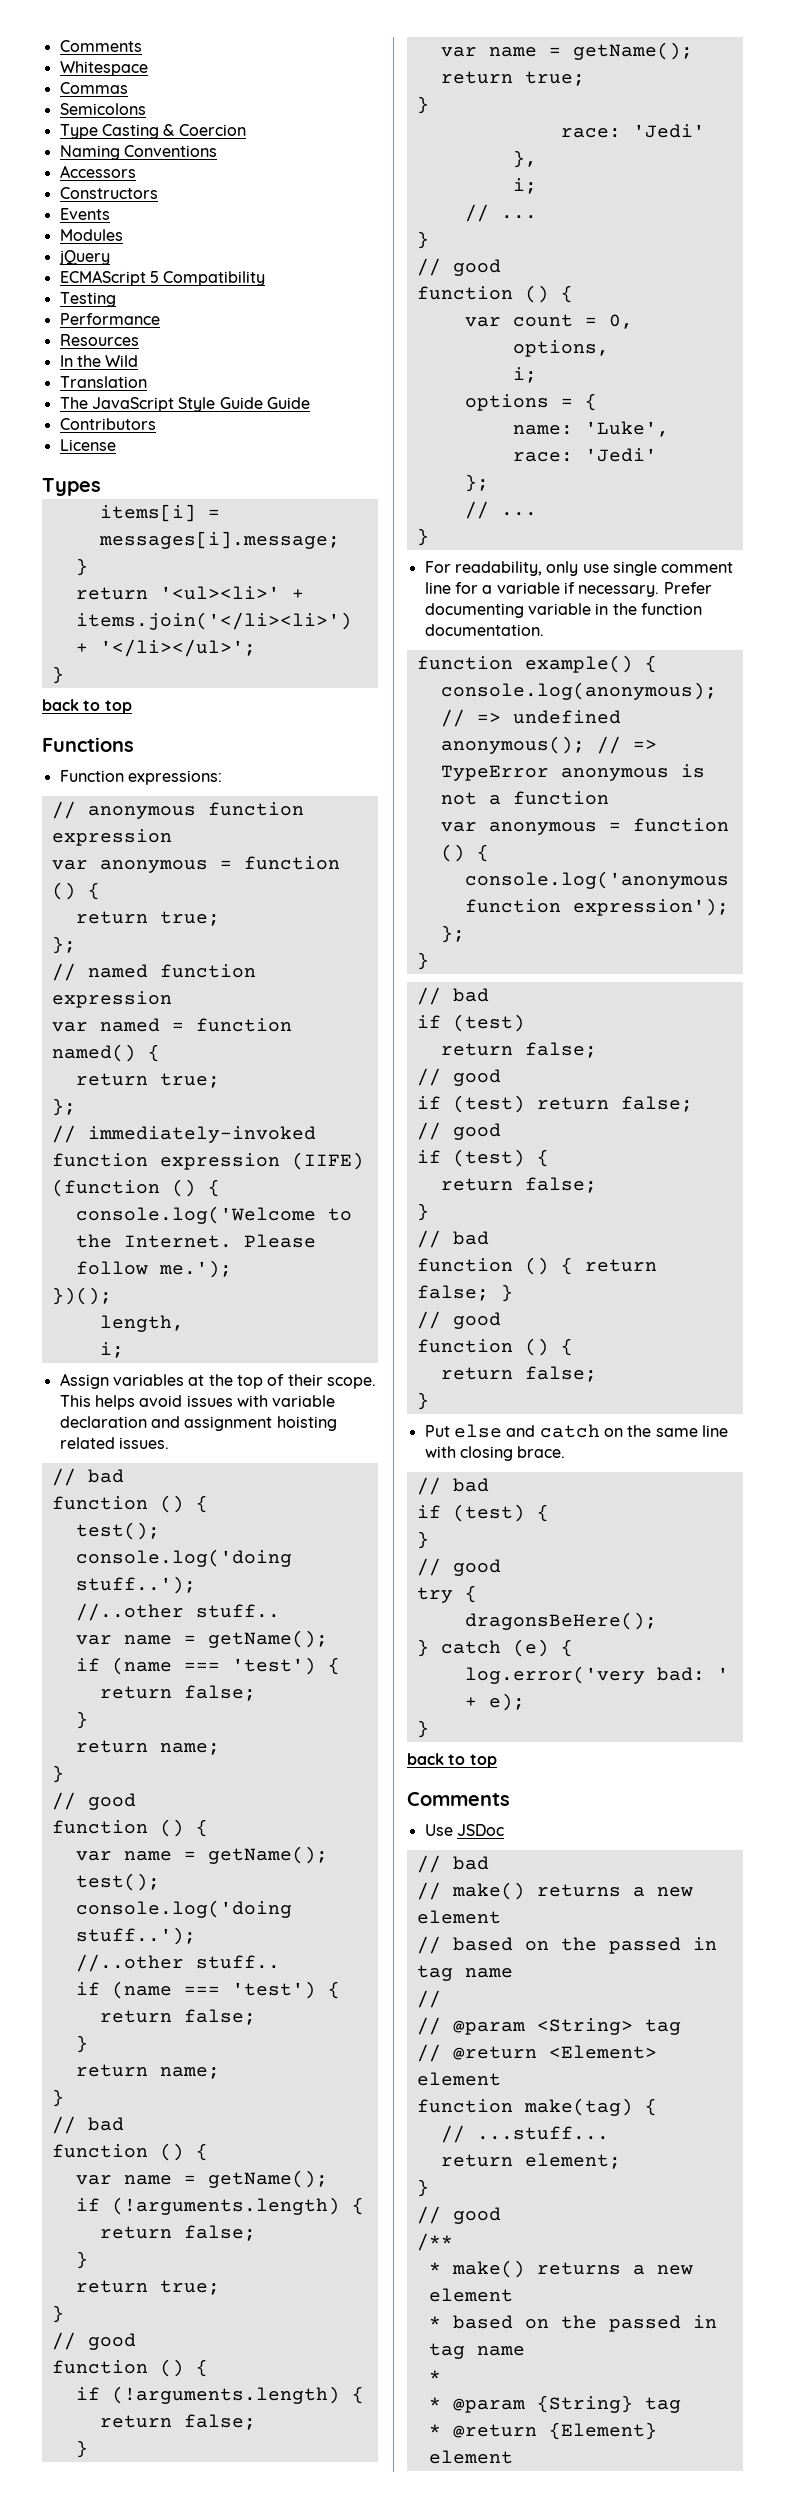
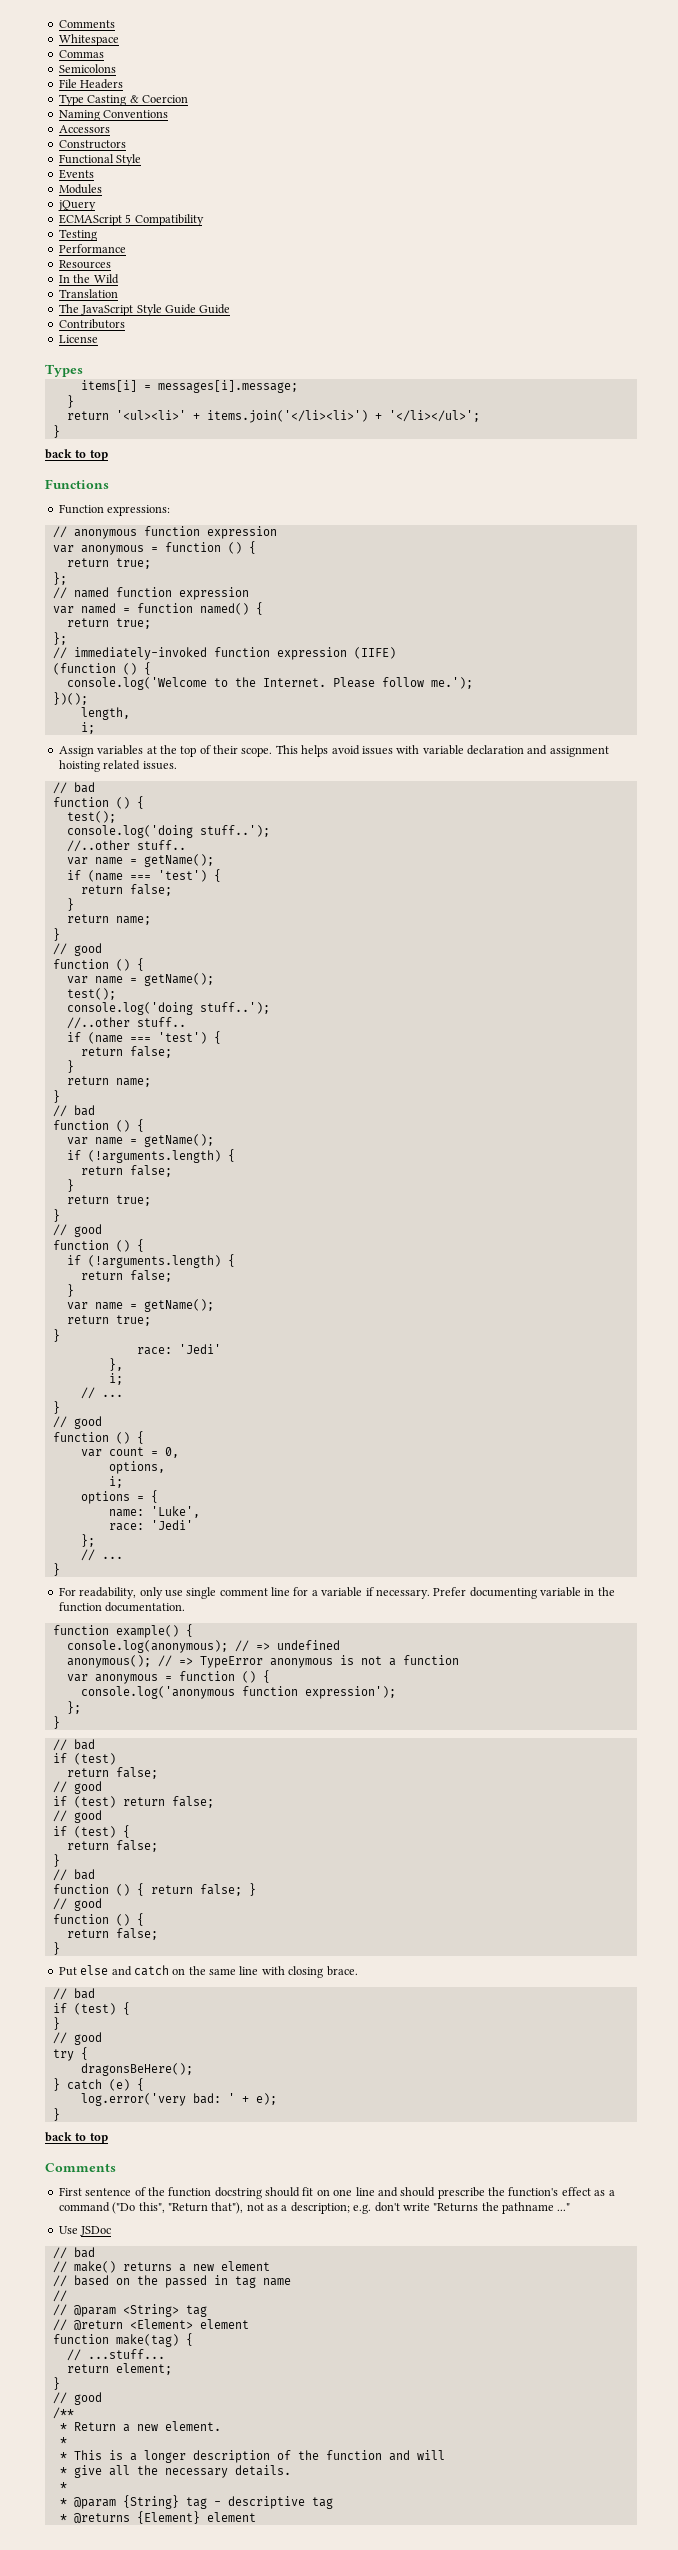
+ File Headers
+ Functional Style
+ First sentence of the function docstring should fit on one line and should prescribe the function's effect as a command ("Do this", "Return that"), not as a description; e.g. don't write "Returns the pathname ..."
- * make() returns a new element
- * based on the passed in tag name
+ * Return a new element.
+ *
+ * This is a longer description of the function and will
+ * give all the necessary details.
- * @param {String} tag
- * @return {Element} element
+ * @param {String} tag - descriptive tag
+ * @returns {Element} element

